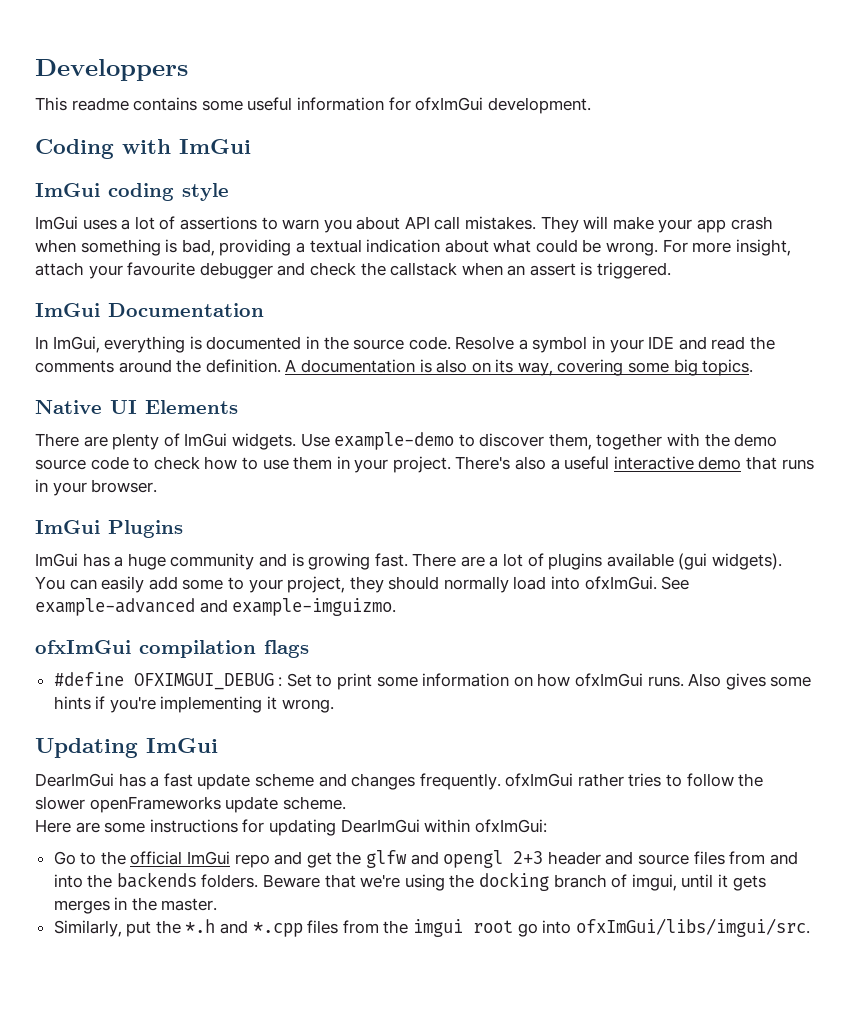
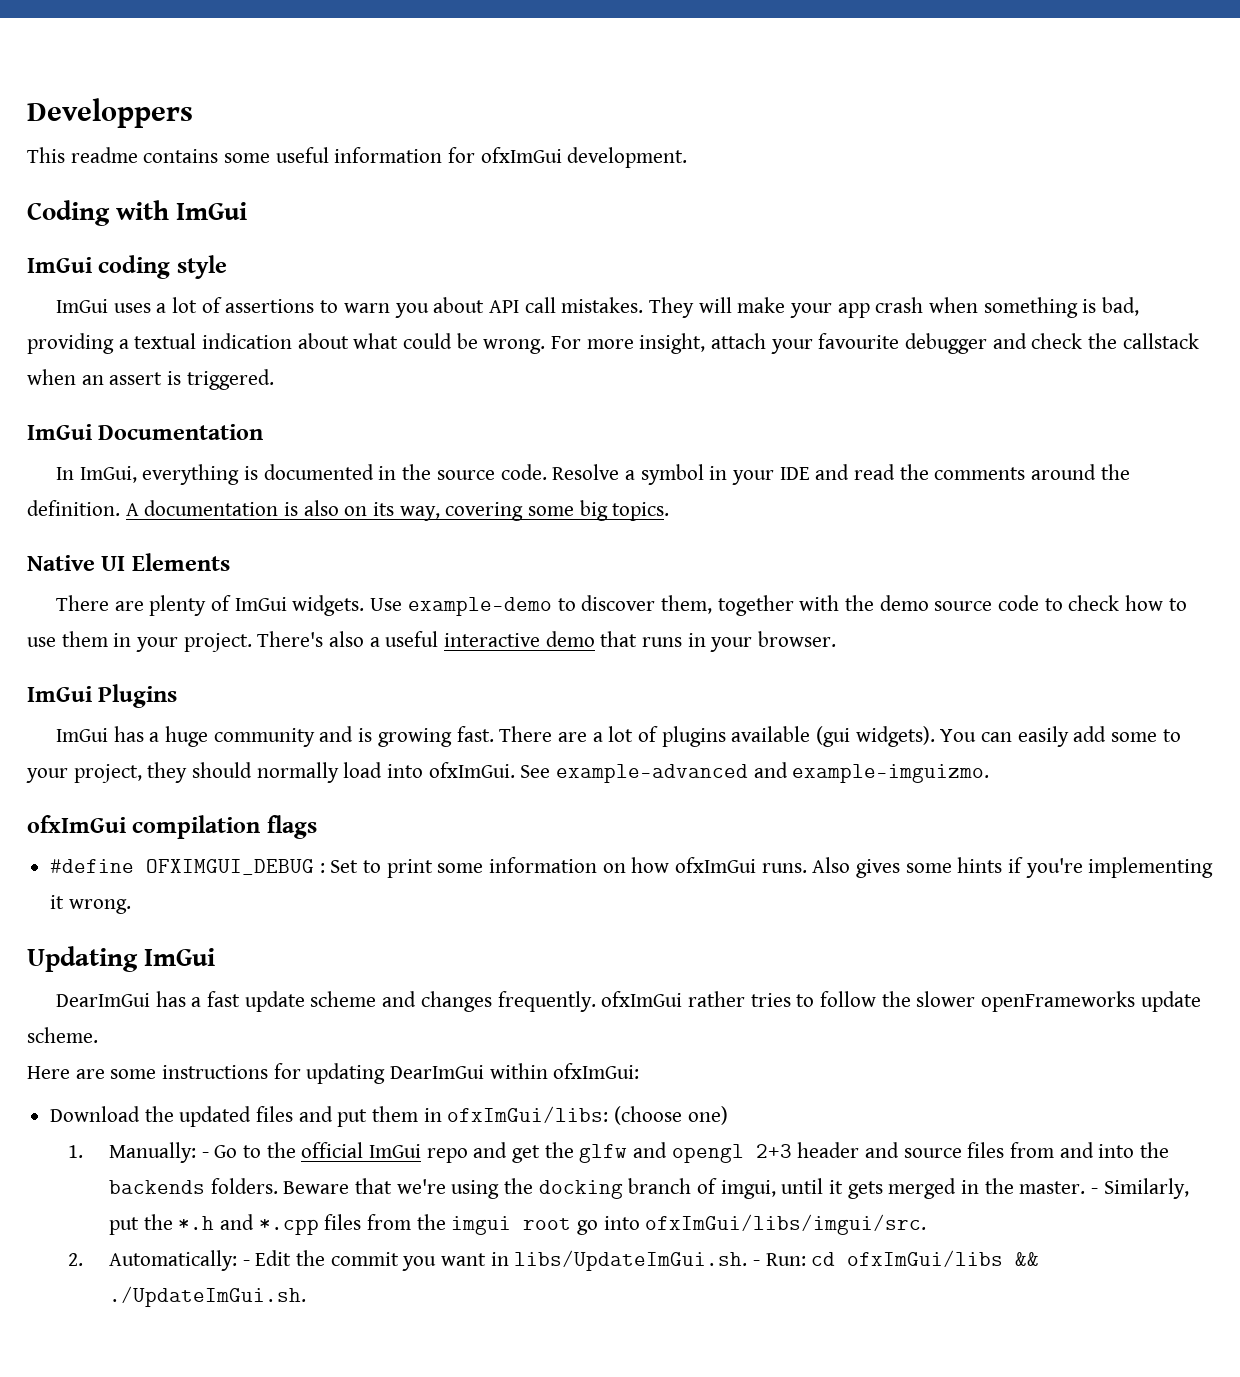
- Go to the official ImGui repo and get the glfw and opengl 2+3 header and source files from and into the backends folders.
+ Download the updated files and put them in ofxImGui/libs: (choose one)
+ 1. Manually: - Go to the official ImGui repo and get the glfw and opengl 2+3 header and source files from and into the backends folders.
- Beware that we're using the docking branch of imgui, until it gets merges in the master.
- Similarly, put the *.h and *.cpp files from the imgui root go into ofxImGui/libs/imgui/src.
+ Beware that we're using the docking branch of imgui, until it gets merged in the master. - Similarly, put the *.h and *.cpp files from the imgui root go into ofxImGui/libs/imgui/src.
+ 2. Automatically: - Edit the commit you want in libs/UpdateImGui.sh. - Run: cd ofxImGui/libs && ./UpdateImGui.sh.

